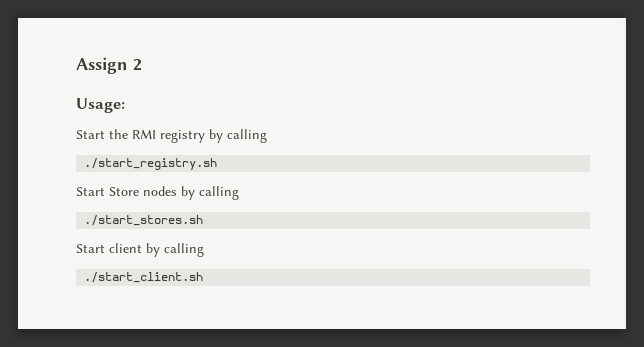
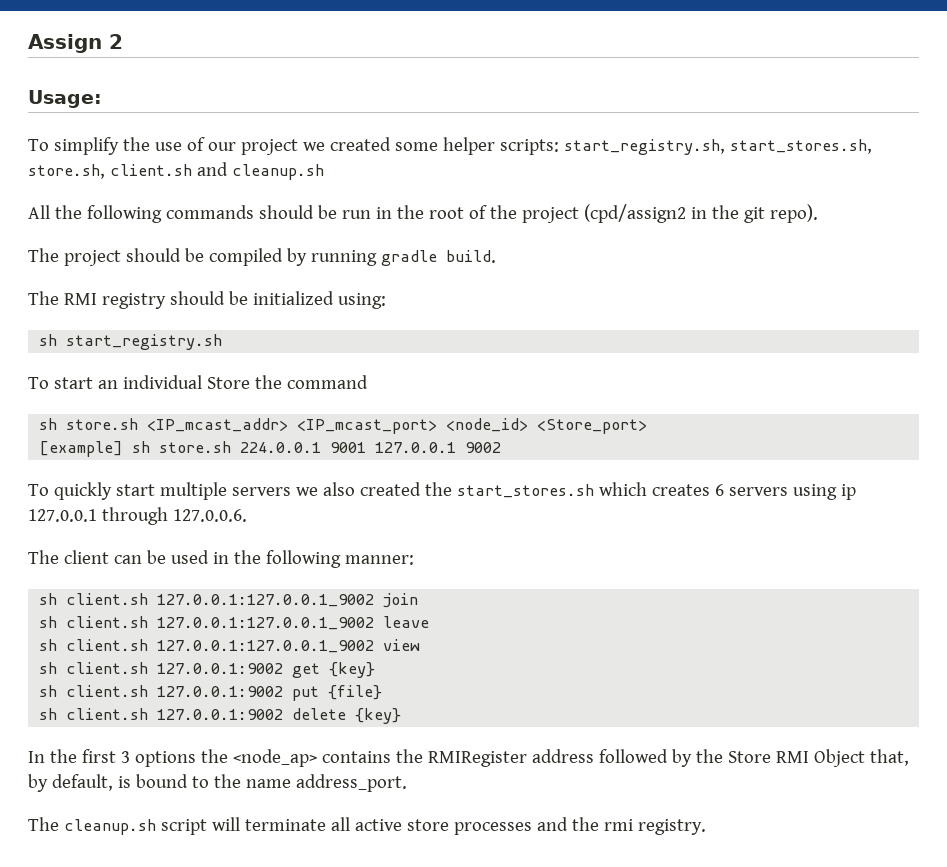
- Start the RMI registry by calling
- ./start_registry.sh
- Start Store nodes by calling
- ./start_stores.sh
- Start client by calling
- ./start_client.sh
+ To simplify the use of our project we created some helper scripts: start_registry.sh, start_stores.sh, store.sh, client.sh and cleanup.sh
+ All the following commands should be run in the root of the project (cpd/assign2 in the git repo).
+ The project should be compiled by running gradle build.
+ The RMI registry should be initialized using:
+ sh start_registry.sh
+ To start an individual Store the command
+ sh store.sh <IP_mcast_addr> <IP_mcast_port> <node_id> <Store_port>
+ [example] sh store.sh 224.0.0.1 9001 127.0.0.1 9002
+ To quickly start multiple servers we also created the start_stores.sh which creates 6 servers using ip 127.0.0.1 through 127.0.0.6.
+ The client can be used in the following manner:
+ sh client.sh 127.0.0.1:127.0.0.1_9002 join
+ sh client.sh 127.0.0.1:127.0.0.1_9002 leave
+ sh client.sh 127.0.0.1:127.0.0.1_9002 view
+ sh client.sh 127.0.0.1:9002 get {key}
+ sh client.sh 127.0.0.1:9002 put {file}
+ sh client.sh 127.0.0.1:9002 delete {key}
+ In the first 3 options the <node_ap> contains the RMIRegister address followed by the Store RMI Object that, by default, is bound to the name address_port.
+ The cleanup.sh script will terminate all active store processes and the rmi registry.

